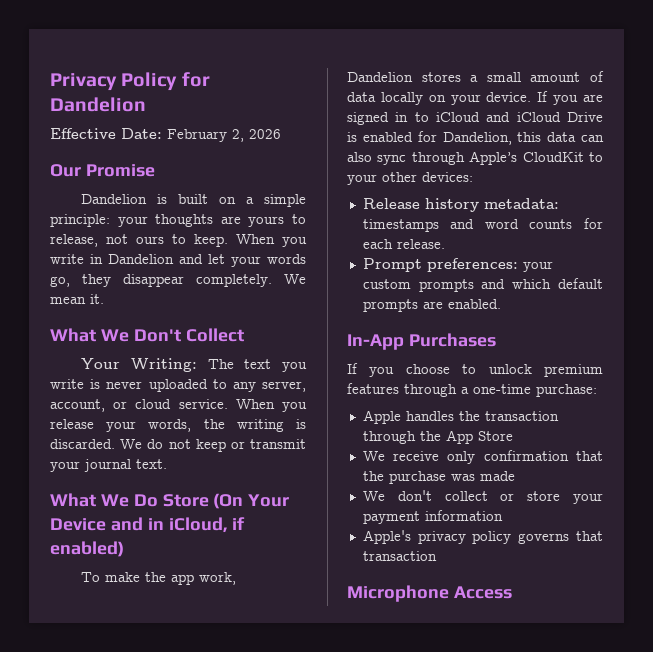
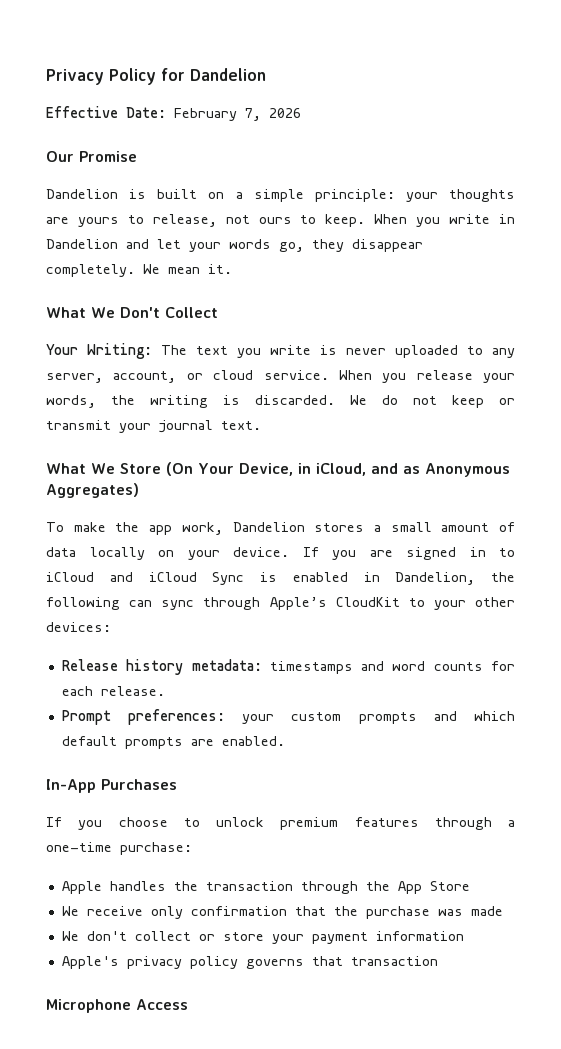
- Effective Date: February 2, 2026
+ Effective Date: February 7, 2026
- What We Do Store (On Your Device and in iCloud, if enabled)
+ What We Store (On Your Device, in iCloud, and as Anonymous Aggregates)
- If you are signed in to iCloud and iCloud Drive is enabled for Dandelion, this data can also sync through Apple’s CloudKit to your other devices:
+ If you are signed in to iCloud and iCloud Sync is enabled in Dandelion, the following can sync through Apple’s CloudKit to your other devices:

